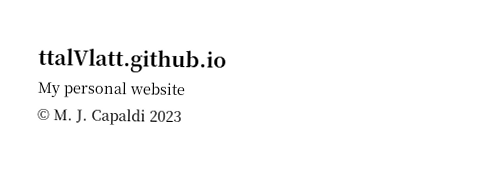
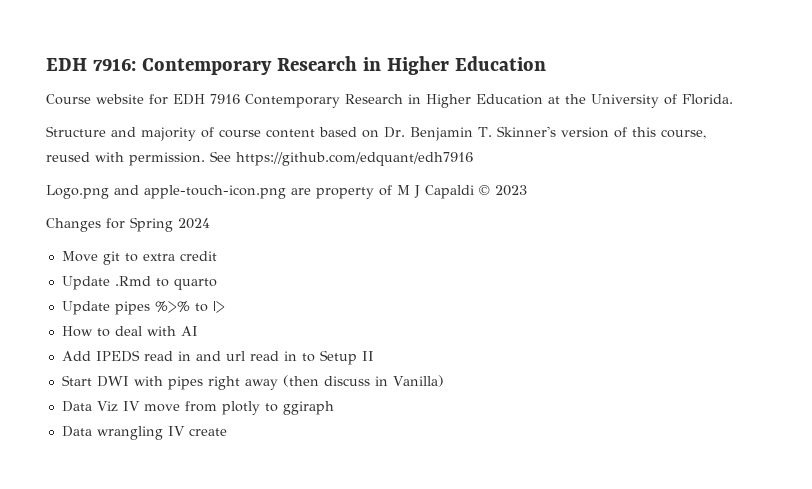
- ttalVlatt.github.io
- My personal website
- © M. J. Capaldi 2023
+ EDH 7916: Contemporary Research in Higher Education
+ Course website for EDH 7916 Contemporary Research in Higher Education at the University of Florida.
+ Structure and majority of course content based on Dr. Benjamin T. Skinner's version of this course, reused with permission. See https://github.com/edquant/edh7916
+ Logo.png and apple-touch-icon.png are property of M J Capaldi © 2023
+ Changes for Spring 2024
+ Move git to extra credit
+ Update .Rmd to quarto
+ Update pipes %>% to |>
+ How to deal with AI
+ Add IPEDS read in and url read in to Setup II
+ Start DWI with pipes right away (then discuss in Vanilla)
+ Data Viz IV move from plotly to ggiraph
+ Data wrangling IV create

